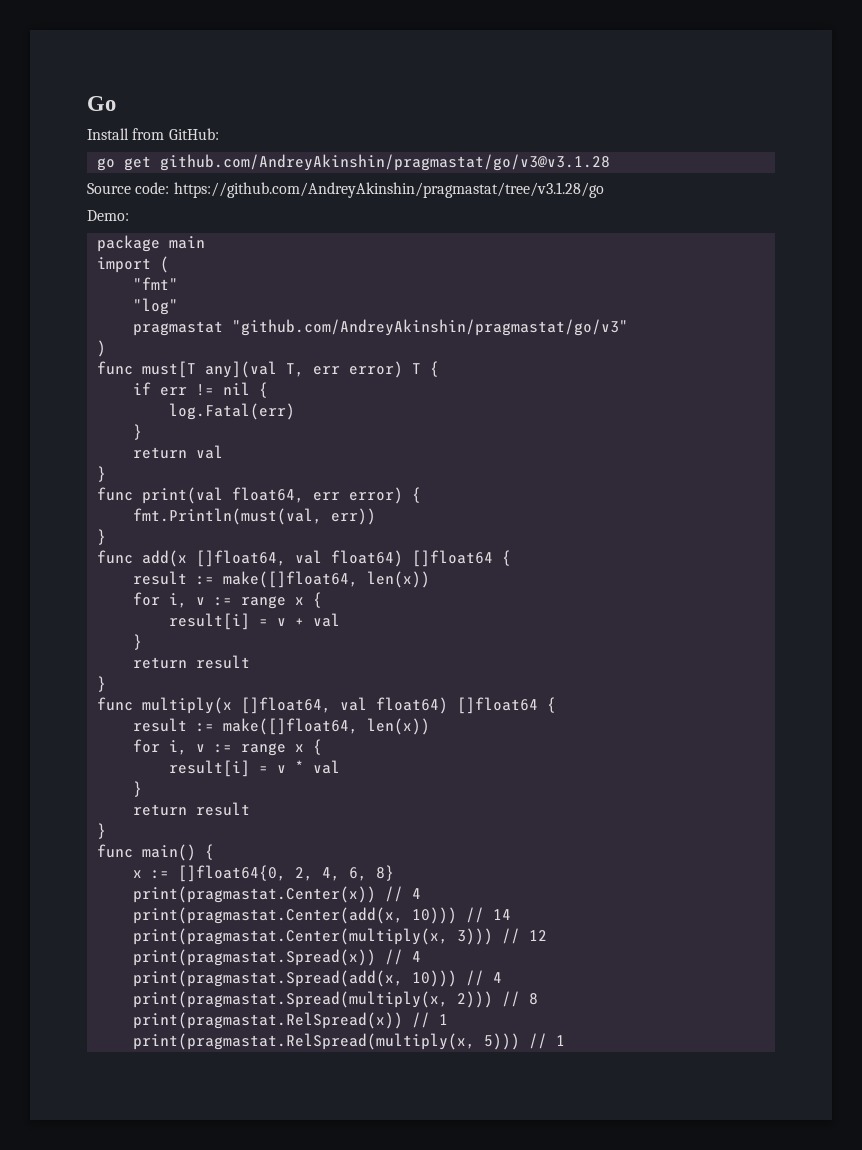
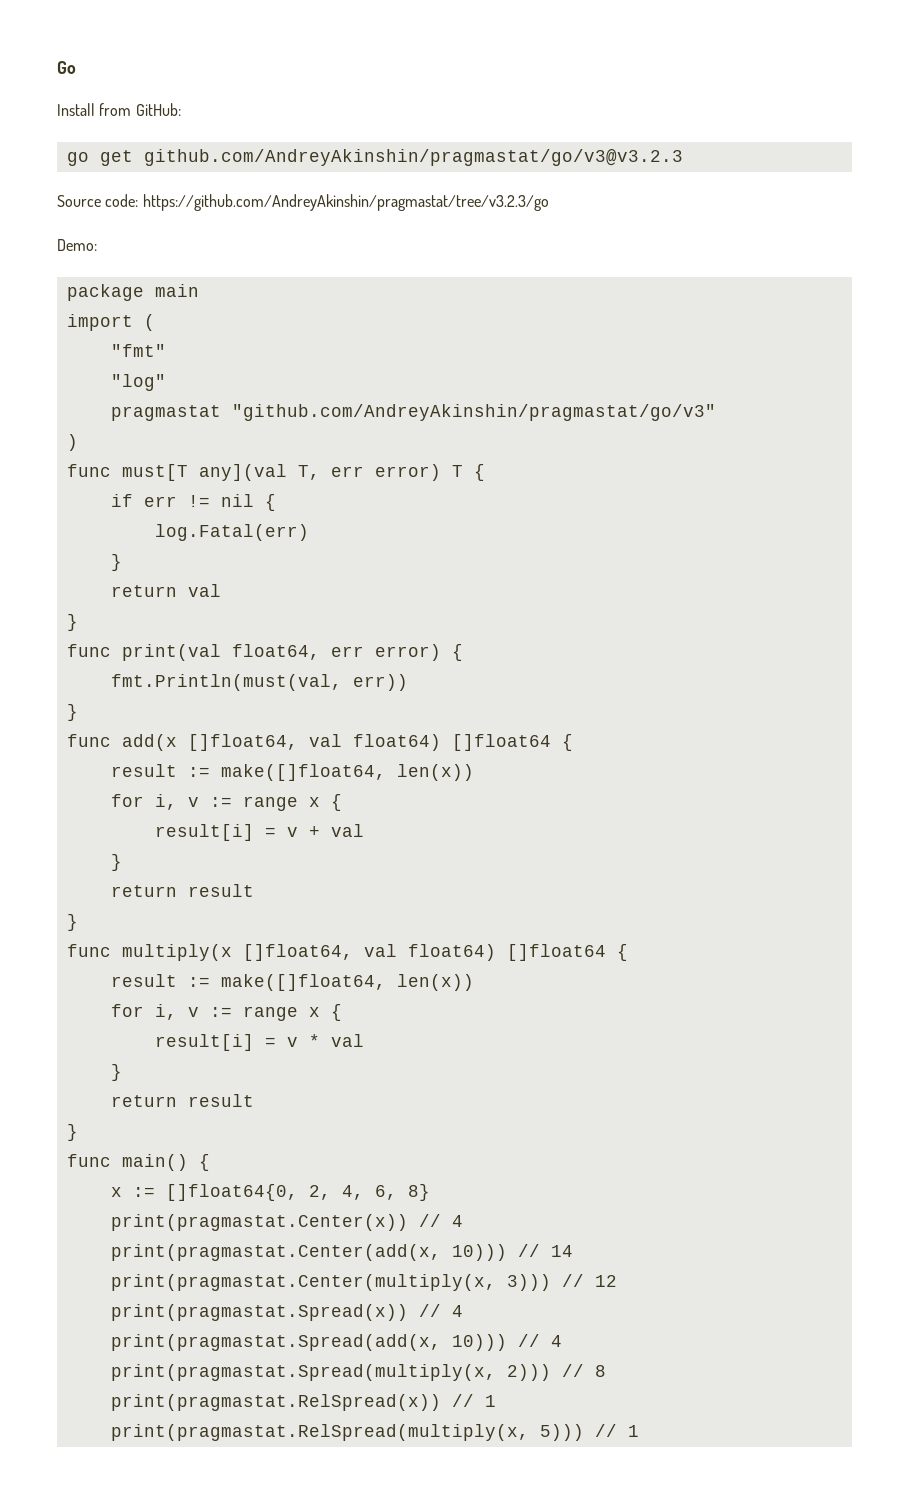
- go get github.com/AndreyAkinshin/pragmastat/go/v3@v3.1.28
+ go get github.com/AndreyAkinshin/pragmastat/go/v3@v3.2.3
- Source code: https://github.com/AndreyAkinshin/pragmastat/tree/v3.1.28/go
+ Source code: https://github.com/AndreyAkinshin/pragmastat/tree/v3.2.3/go

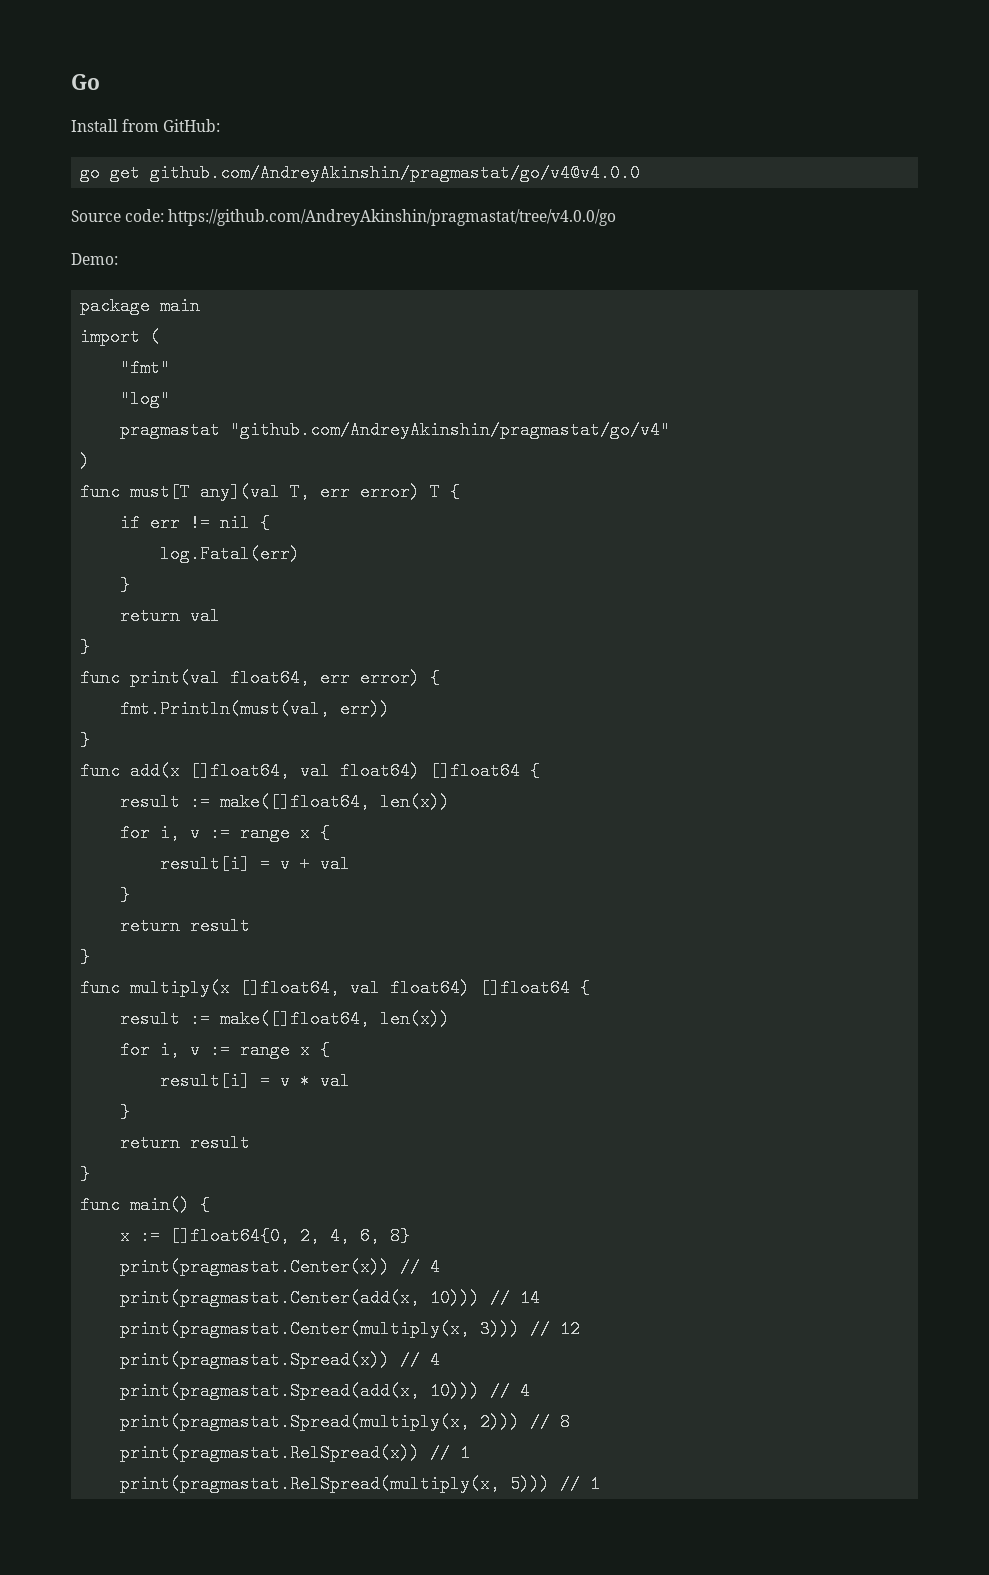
- go get github.com/AndreyAkinshin/pragmastat/go/v3@v3.2.3
+ go get github.com/AndreyAkinshin/pragmastat/go/v4@v4.0.0
- Source code: https://github.com/AndreyAkinshin/pragmastat/tree/v3.2.3/go
+ Source code: https://github.com/AndreyAkinshin/pragmastat/tree/v4.0.0/go
- pragmastat "github.com/AndreyAkinshin/pragmastat/go/v3"
+ pragmastat "github.com/AndreyAkinshin/pragmastat/go/v4"

